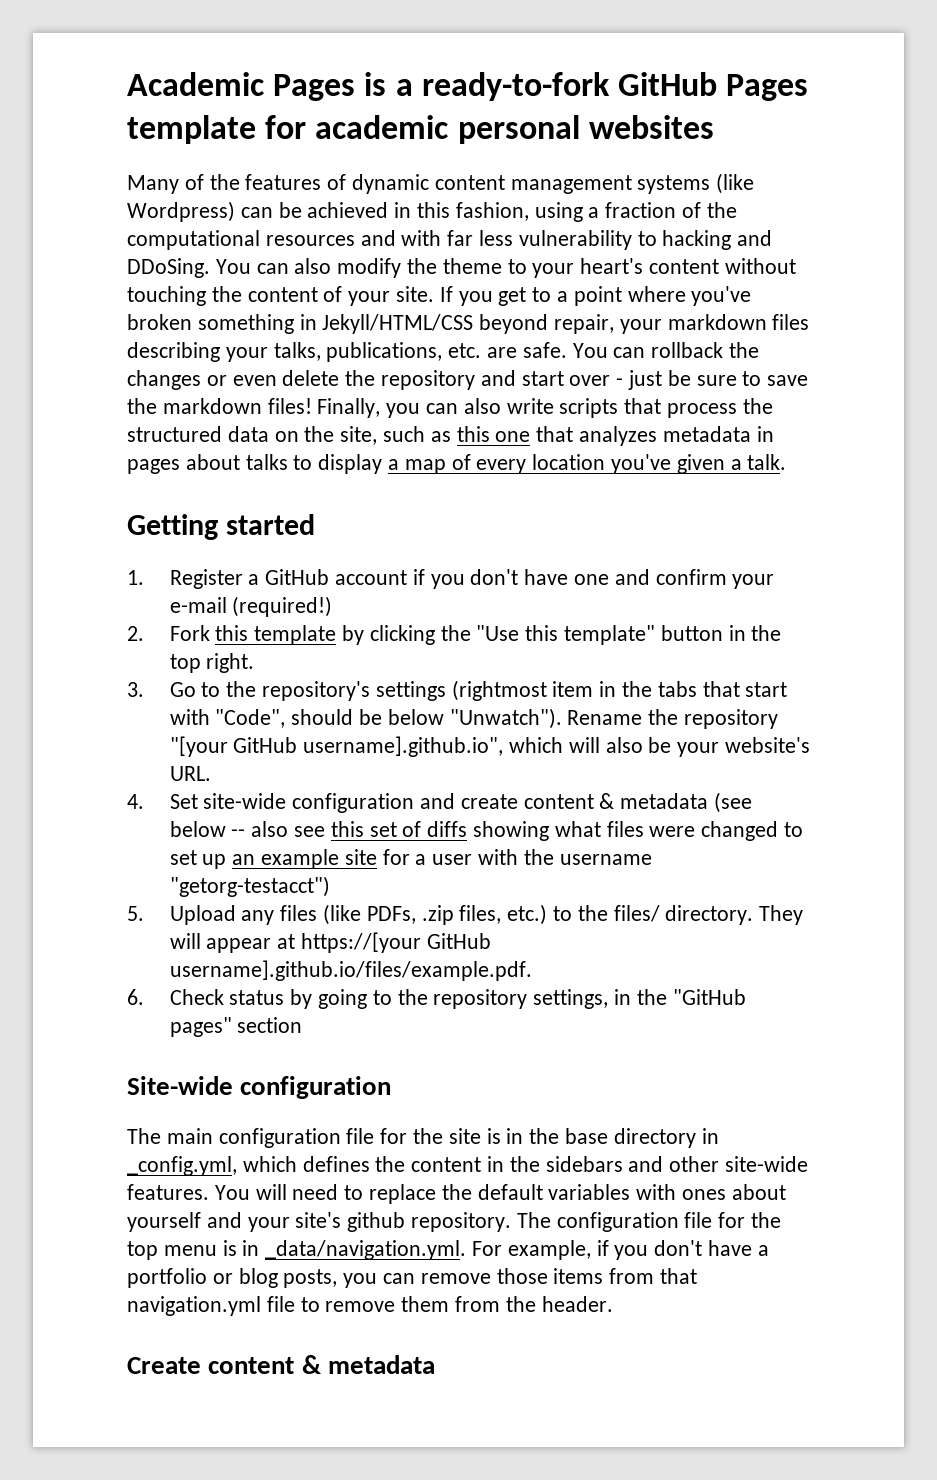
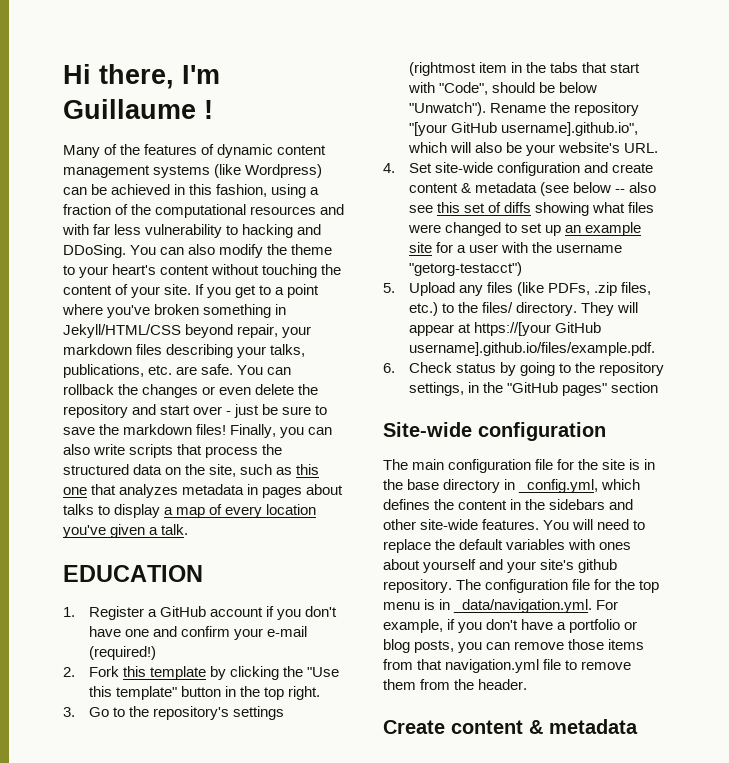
- Academic Pages is a ready-to-fork GitHub Pages template for academic personal websites
+ Hi there, I'm Guillaume !
- Getting started
+ EDUCATION

